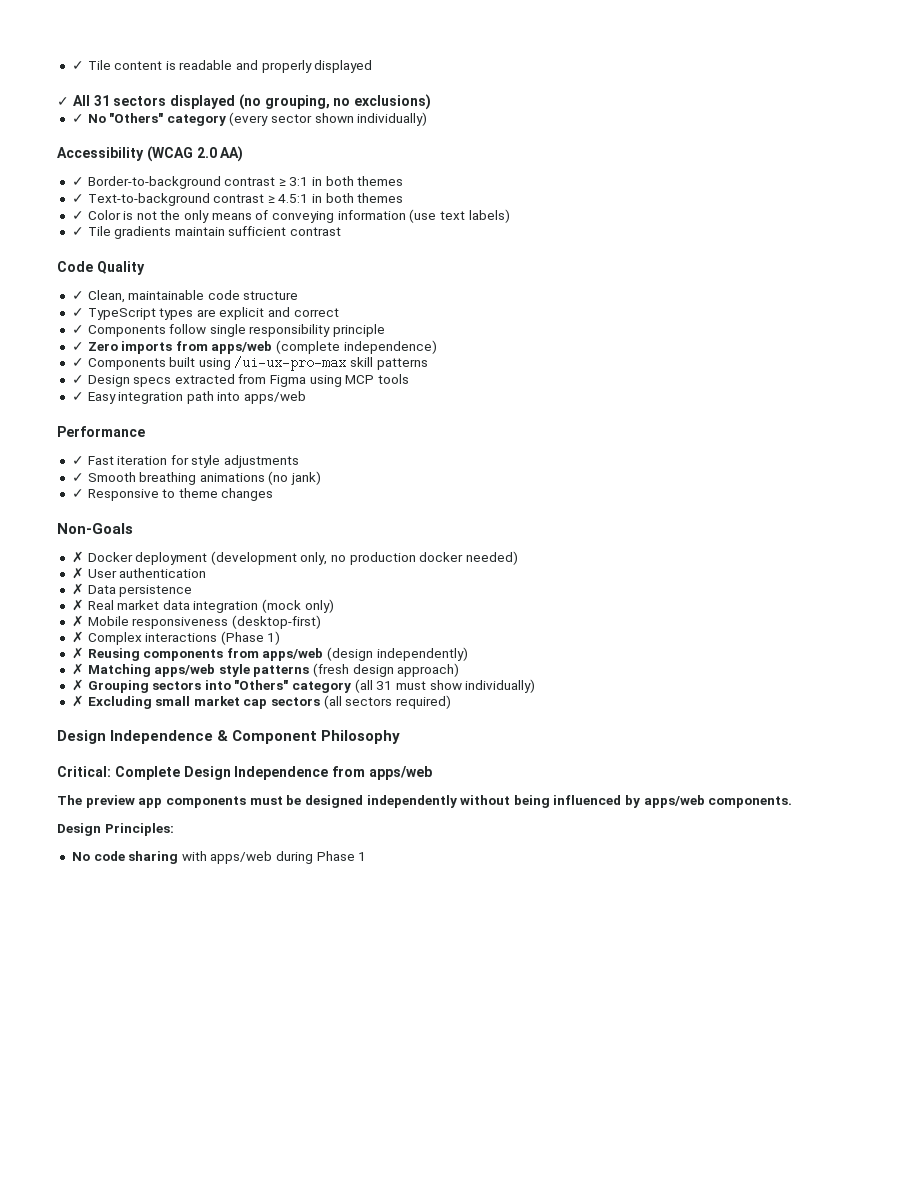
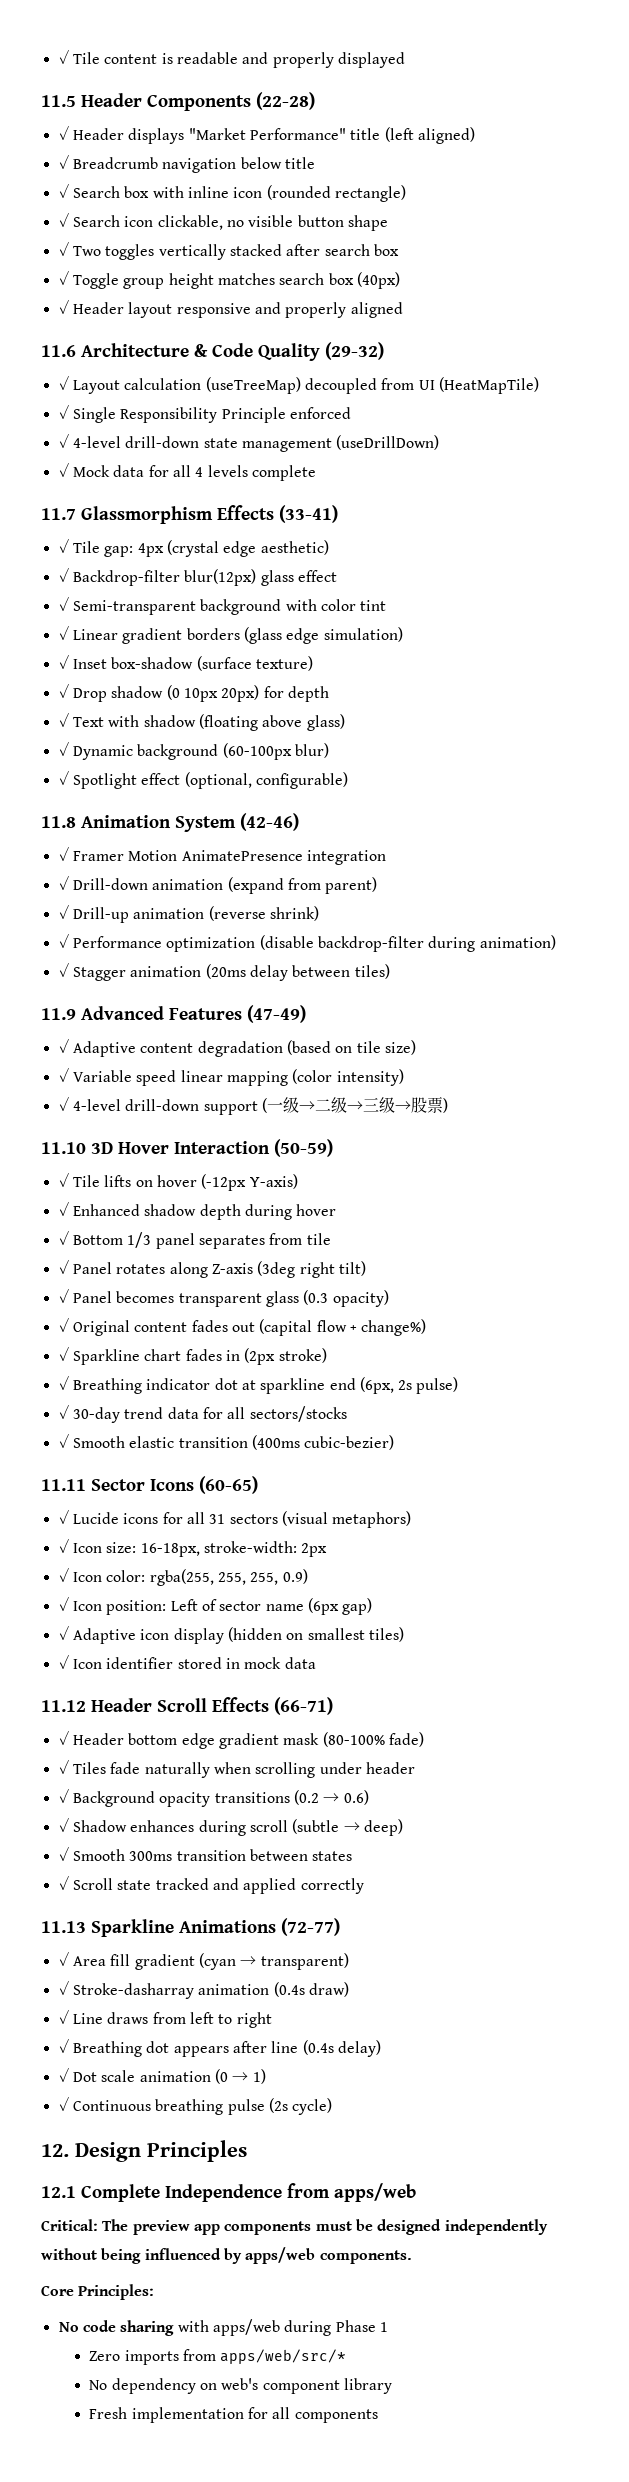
- ✓ All 31 sectors displayed (no grouping, no exclusions)
- ✓ No "Others" category (every sector shown individually)
- Accessibility (WCAG 2.0 AA)
- ✓ Border-to-background contrast ≥ 3:1 in both themes
- ✓ Text-to-background contrast ≥ 4.5:1 in both themes
- ✓ Color is not the only means of conveying information (use text labels)
- ✓ Tile gradients maintain sufficient contrast
- Code Quality
- ✓ Clean, maintainable code structure
- ✓ TypeScript types are explicit and correct
- ✓ Components follow single responsibility principle
- ✓ Zero imports from apps/web (complete independence)
- ✓ Components built using /ui-ux-pro-max skill patterns
- ✓ Design specs extracted from Figma using MCP tools
- ✓ Easy integration path into apps/web
- Performance
- ✓ Fast iteration for style adjustments
- ✓ Smooth breathing animations (no jank)
- ✓ Responsive to theme changes
- Non-Goals
- ✗ Docker deployment (development only, no production docker needed)
- ✗ User authentication
- ✗ Data persistence
- ✗ Real market data integration (mock only)
- ✗ Mobile responsiveness (desktop-first)
- ✗ Complex interactions (Phase 1)
- ✗ Reusing components from apps/web (design independently)
- ✗ Matching apps/web style patterns (fresh design approach)
- ✗ Grouping sectors into "Others" category (all 31 must show individually)
- ✗ Excluding small market cap sectors (all sectors required)
- Design Independence & Component Philosophy
- Critical: Complete Design Independence from apps/web
+ 11.5 Header Components (22-28)
+ ✓ Header displays "Market Performance" title (left aligned)
+ ✓ Breadcrumb navigation below title
+ ✓ Search box with inline icon (rounded rectangle)
+ ✓ Search icon clickable, no visible button shape
+ ✓ Two toggles vertically stacked after search box
+ ✓ Toggle group height matches search box (40px)
+ ✓ Header layout responsive and properly aligned
+ 11.6 Architecture & Code Quality (29-32)
+ ✓ Layout calculation (useTreeMap) decoupled from UI (HeatMapTile)
+ ✓ Single Responsibility Principle enforced
+ ✓ 4-level drill-down state management (useDrillDown)
+ ✓ Mock data for all 4 levels complete
+ 11.7 Glassmorphism Effects (33-41)
+ ✓ Tile gap: 4px (crystal edge aesthetic)
+ ✓ Backdrop-filter blur(12px) glass effect
+ ✓ Semi-transparent background with color tint
+ ✓ Linear gradient borders (glass edge simulation)
+ ✓ Inset box-shadow (surface texture)
+ ✓ Drop shadow (0 10px 20px) for depth
+ ✓ Text with shadow (floating above glass)
+ ✓ Dynamic background (60-100px blur)
+ ✓ Spotlight effect (optional, configurable)
+ 11.8 Animation System (42-46)
+ ✓ Framer Motion AnimatePresence integration
+ ✓ Drill-down animation (expand from parent)
+ ✓ Drill-up animation (reverse shrink)
+ ✓ Performance optimization (disable backdrop-filter during animation)
+ ✓ Stagger animation (20ms delay between tiles)
+ 11.9 Advanced Features (47-49)
+ ✓ Adaptive content degradation (based on tile size)
+ ✓ Variable speed linear mapping (color intensity)
+ ✓ 4-level drill-down support (一级→二级→三级→股票)
+ 11.10 3D Hover Interaction (50-59)
+ ✓ Tile lifts on hover (-12px Y-axis)
+ ✓ Enhanced shadow depth during hover
+ ✓ Bottom 1/3 panel separates from tile
+ ✓ Panel rotates along Z-axis (3deg right tilt)
+ ✓ Panel becomes transparent glass (0.3 opacity)
+ ✓ Original content fades out (capital flow + change%)
+ ✓ Sparkline chart fades in (2px stroke)
+ ✓ Breathing indicator dot at sparkline end (6px, 2s pulse)
+ ✓ 30-day trend data for all sectors/stocks
+ ✓ Smooth elastic transition (400ms cubic-bezier)
+ 11.11 Sector Icons (60-65)
+ ✓ Lucide icons for all 31 sectors (visual metaphors)
+ ✓ Icon size: 16-18px, stroke-width: 2px
+ ✓ Icon color: rgba(255, 255, 255, 0.9)
+ ✓ Icon position: Left of sector name (6px gap)
+ ✓ Adaptive icon display (hidden on smallest tiles)
+ ✓ Icon identifier stored in mock data
+ 11.12 Header Scroll Effects (66-71)
+ ✓ Header bottom edge gradient mask (80-100% fade)
+ ✓ Tiles fade naturally when scrolling under header
+ ✓ Background opacity transitions (0.2 → 0.6)
+ ✓ Shadow enhances during scroll (subtle → deep)
+ ✓ Smooth 300ms transition between states
+ ✓ Scroll state tracked and applied correctly
+ 11.13 Sparkline Animations (72-77)
+ ✓ Area fill gradient (cyan → transparent)
+ ✓ Stroke-dasharray animation (0.4s draw)
+ ✓ Line draws from left to right
+ ✓ Breathing dot appears after line (0.4s delay)
+ ✓ Dot scale animation (0 → 1)
+ ✓ Continuous breathing pulse (2s cycle)
+ 12. Design Principles
+ 12.1 Complete Independence from apps/web
- The preview app components must be designed independently without being influenced by apps/web components.
+ Critical: The preview app components must be designed independently without being influenced by apps/web components.
- Design Principles:
+ Core Principles:
+ Zero imports from apps/web/src/*
+ No dependency on web's component library
+ Fresh implementation for all components

